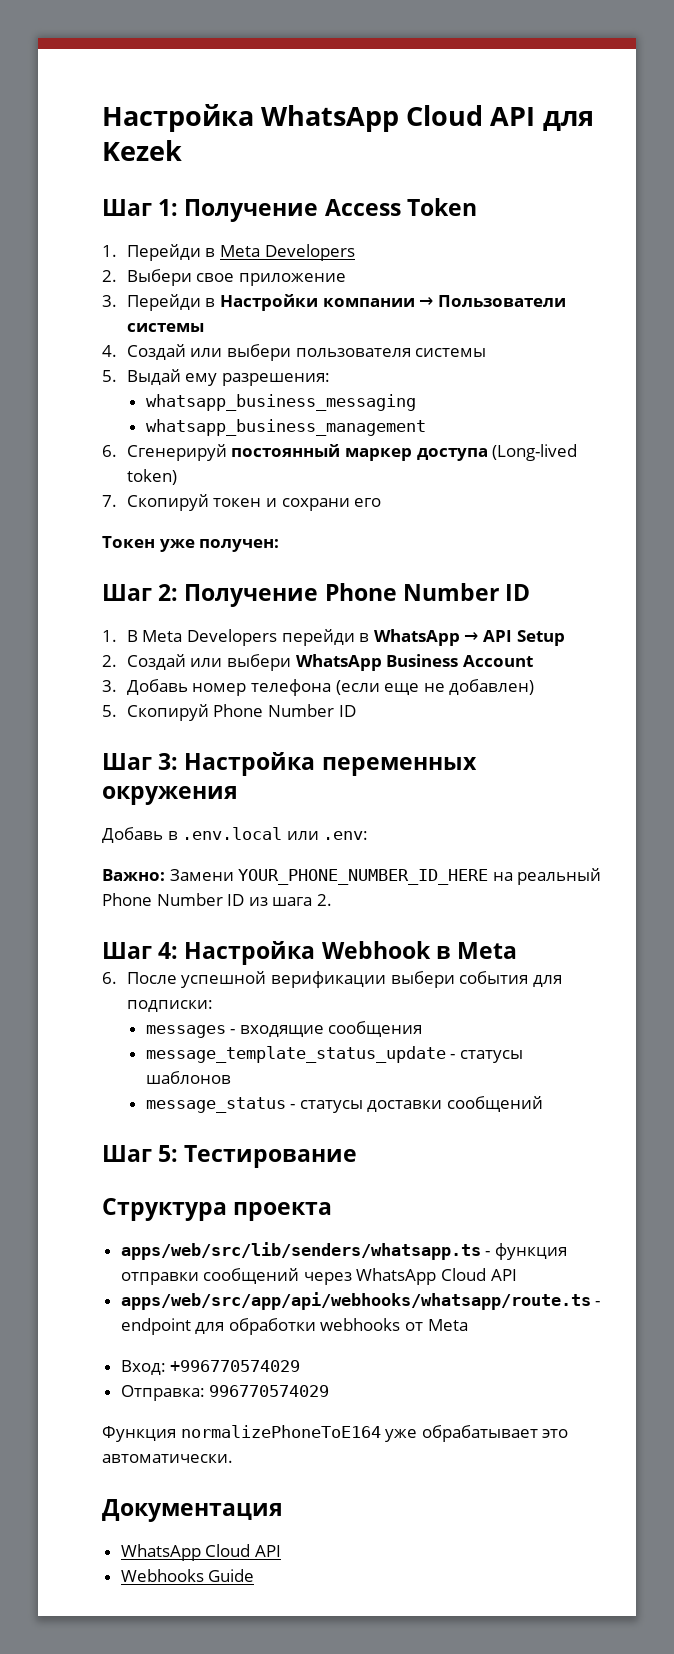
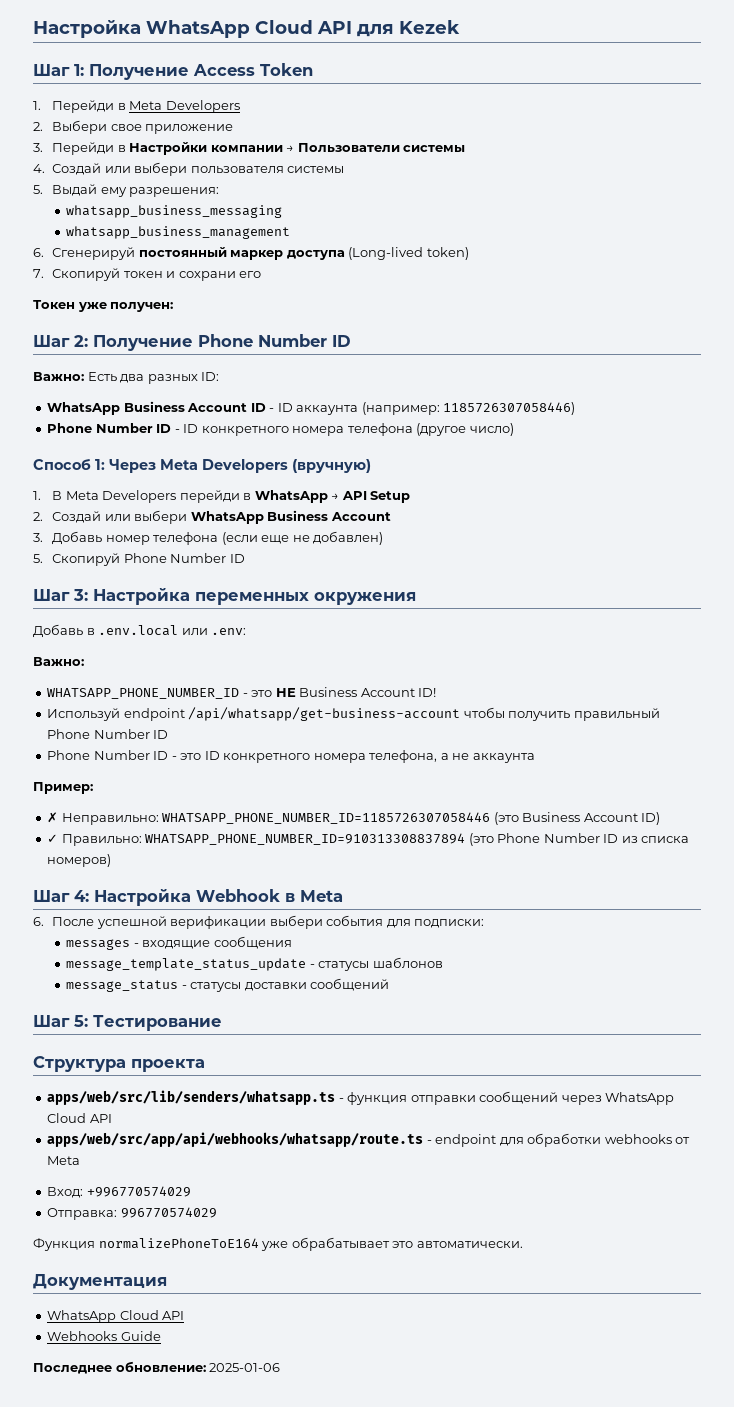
+ Важно: Есть два разных ID:
+ WhatsApp Business Account ID - ID аккаунта (например: 1185726307058446)
+ Phone Number ID - ID конкретного номера телефона (другое число)
+ Способ 1: Через Meta Developers (вручную)
  Добавь в .env.local или .env:
- Важно: Замени YOUR_PHONE_NUMBER_ID_HERE на реальный Phone Number ID из шага 2.
+ Важно:
+ WHATSAPP_PHONE_NUMBER_ID - это НЕ Business Account ID!
+ Используй endpoint /api/whatsapp/get-business-account чтобы получить правильный Phone Number ID
+ Phone Number ID - это ID конкретного номера телефона, а не аккаунта
+ Пример:
+ ✗ Неправильно: WHATSAPP_PHONE_NUMBER_ID=1185726307058446 (это Business Account ID)
+ ✓ Правильно: WHATSAPP_PHONE_NUMBER_ID=910313308837894 (это Phone Number ID из списка номеров)
+ Последнее обновление: 2025-01-06

